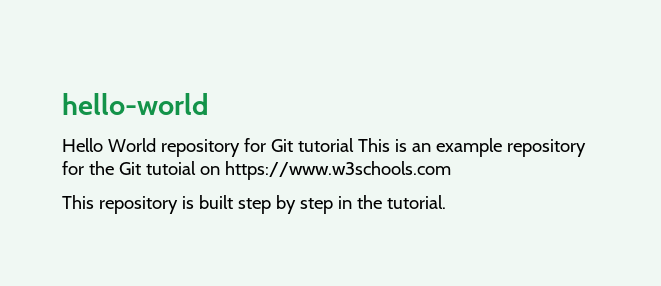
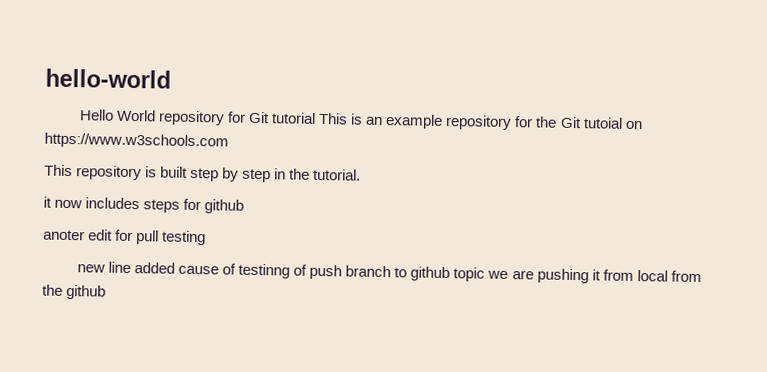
+ it now includes steps for github
+ anoter edit for pull testing
+ new line added cause of testinng of push branch to github topic we are pushing it from local from the github

